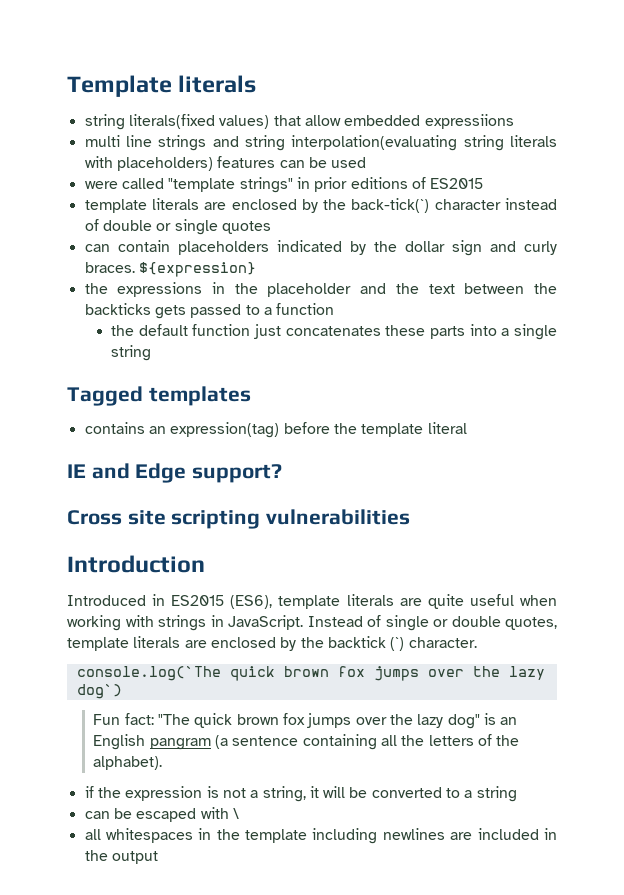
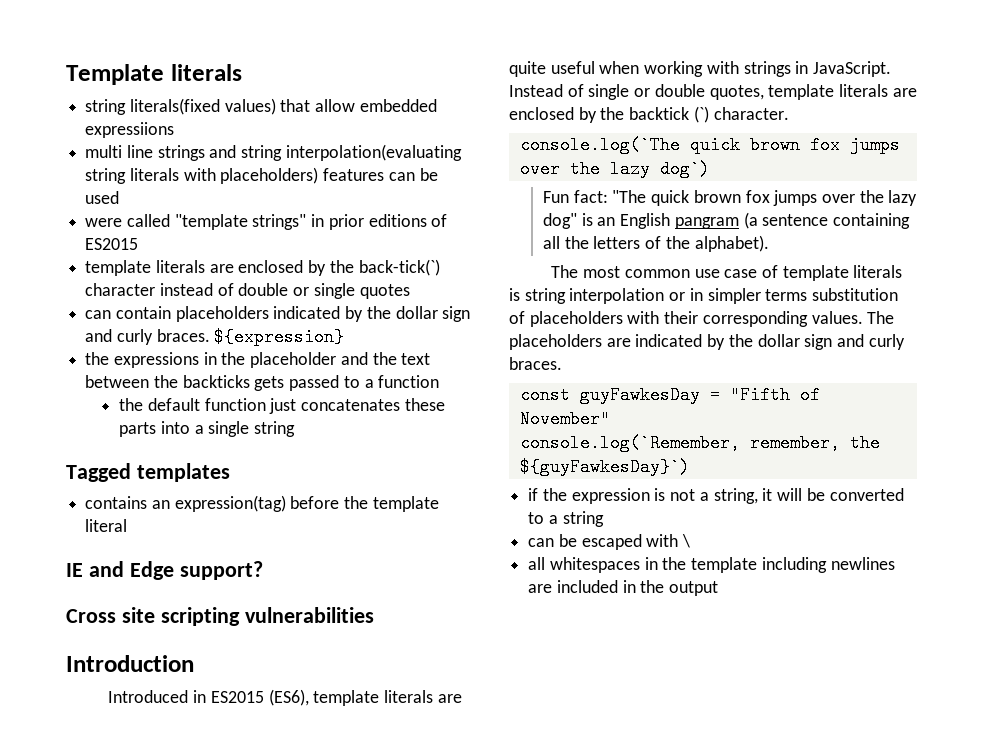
+ The most common use case of template literals is string interpolation or in simpler terms substitution of placeholders with their corresponding values. The placeholders are indicated by the dollar sign and curly braces.
+ const guyFawkesDay = "Fifth of November"
+ console.log(`Remember, remember, the ${guyFawkesDay}`)

